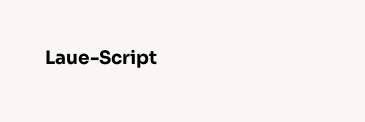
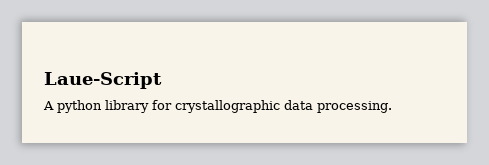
+ A python library for crystallographic data processing.

